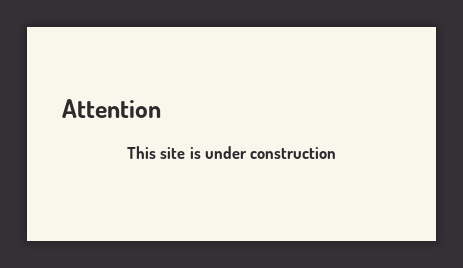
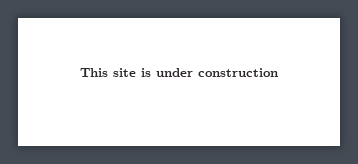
- Attention

